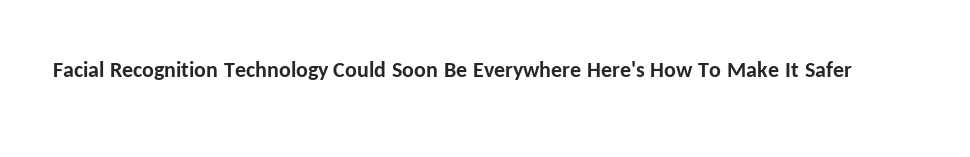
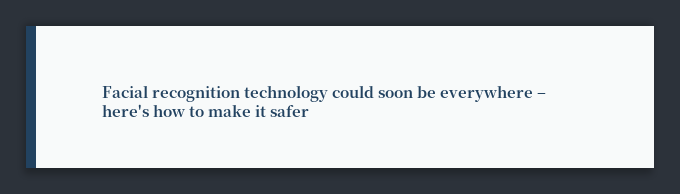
- Facial Recognition Technology Could Soon Be Everywhere Here's How To Make It Safer
+ Facial recognition technology could soon be everywhere – here's how to make it safer

